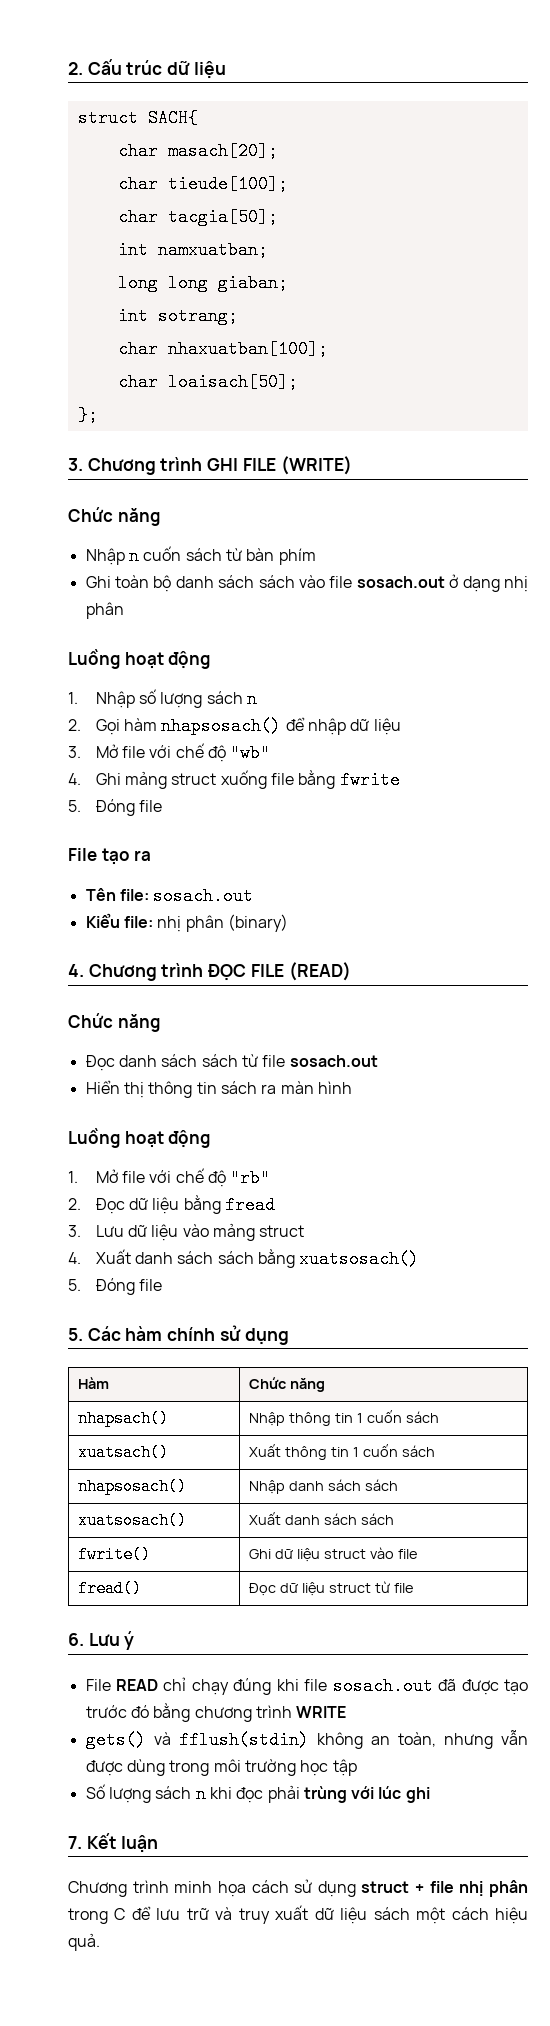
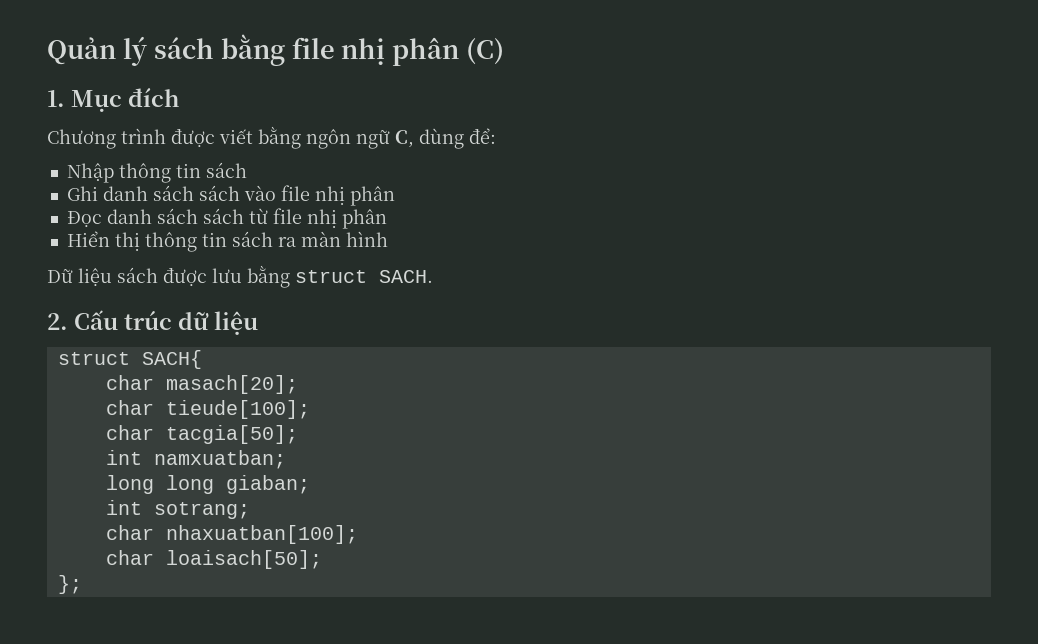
+ Quản lý sách bằng file nhị phân (C)
+ 1. Mục đích
+ Chương trình được viết bằng ngôn ngữ C, dùng để:
+ Nhập thông tin sách
+ Ghi danh sách sách vào file nhị phân
+ Đọc danh sách sách từ file nhị phân
+ Hiển thị thông tin sách ra màn hình
+ Dữ liệu sách được lưu bằng struct SACH.
- 3. Chương trình GHI FILE (WRITE)
- Chức năng
- Nhập n cuốn sách từ bàn phím
- Ghi toàn bộ danh sách sách vào file sosach.out ở dạng nhị phân
- Luồng hoạt động
- 1. Nhập số lượng sách n
- 2. Gọi hàm nhapsosach() để nhập dữ liệu
- 3. Mở file với chế độ "wb"
- 4. Ghi mảng struct xuống file bằng fwrite
- 5. Đóng file
- File tạo ra
- Tên file: sosach.out
- Kiểu file: nhị phân (binary)
- 4. Chương trình ĐỌC FILE (READ)
- Chức năng
- Đọc danh sách sách từ file sosach.out
- Hiển thị thông tin sách ra màn hình
- Luồng hoạt động
- 1. Mở file với chế độ "rb"
- 2. Đọc dữ liệu bằng fread
- 3. Lưu dữ liệu vào mảng struct
- 4. Xuất danh sách sách bằng xuatsosach()
- 5. Đóng file
- 5. Các hàm chính sử dụng
- Hàm | Chức năng
- nhapsach() | Nhập thông tin 1 cuốn sách
- xuatsach() | Xuất thông tin 1 cuốn sách
- nhapsosach() | Nhập danh sách sách
- xuatsosach() | Xuất danh sách sách
- fwrite() | Ghi dữ liệu struct vào file
- fread() | Đọc dữ liệu struct từ file
- 6. Lưu ý
- File READ chỉ chạy đúng khi file sosach.out đã được tạo trước đó bằng chương trình WRITE
- gets() và fflush(stdin) không an toàn, nhưng vẫn được dùng trong môi trường học tập
- Số lượng sách n khi đọc phải trùng với lúc ghi
- 7. Kết luận
- Chương trình minh họa cách sử dụng struct + file nhị phân trong C để lưu trữ và truy xuất dữ liệu sách một cách hiệu quả.

